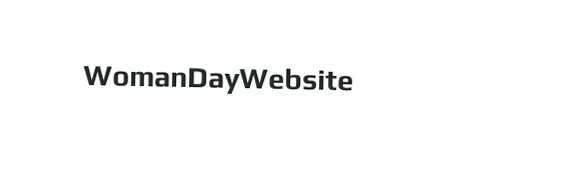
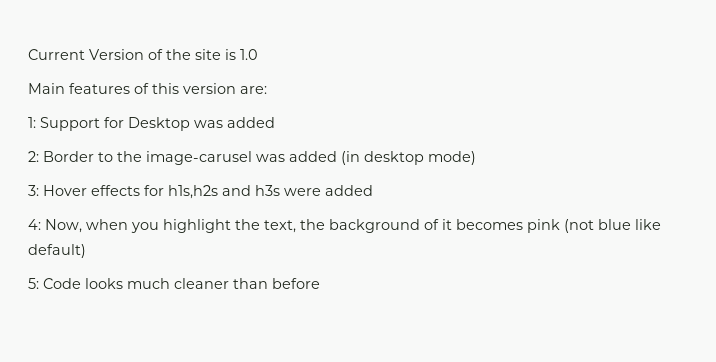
- WomanDayWebsite
+ Current Version of the site is 1.0
+ Main features of this version are:
+ 1: Support for Desktop was added
+ 2: Border to the image-carusel was added (in desktop mode)
+ 3: Hover effects for h1s,h2s and h3s were added
+ 4: Now, when you highlight the text, the background of it becomes pink (not blue like default)
+ 5: Code looks much cleaner than before

